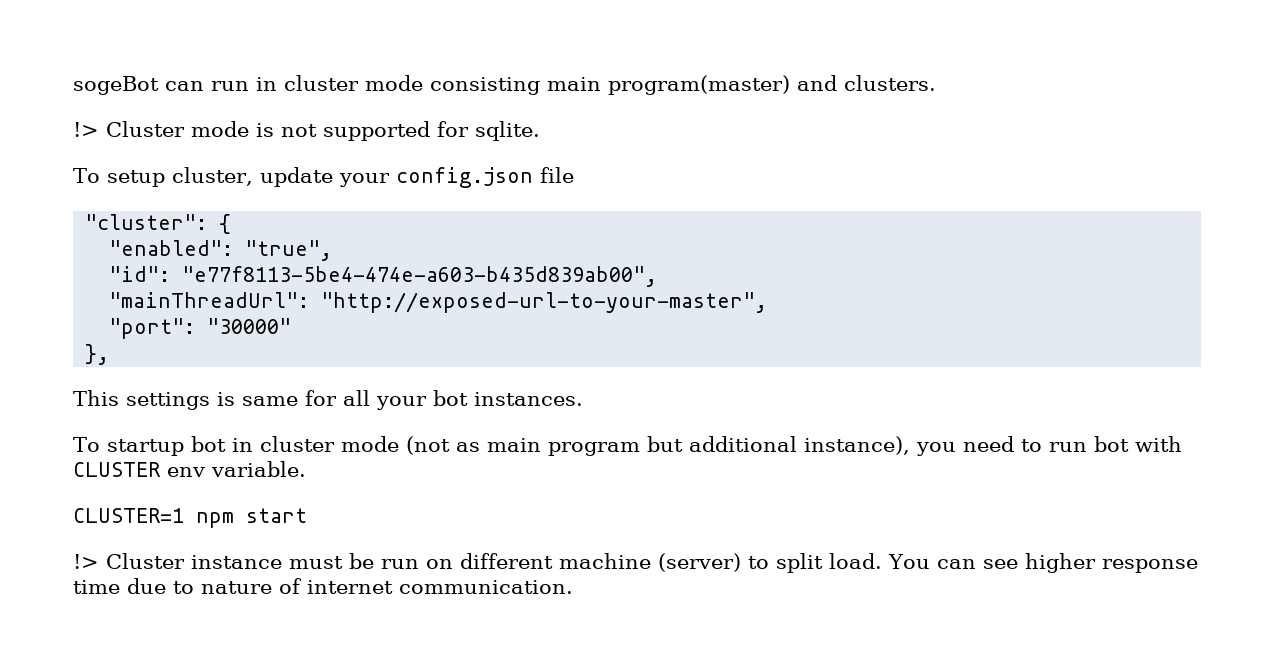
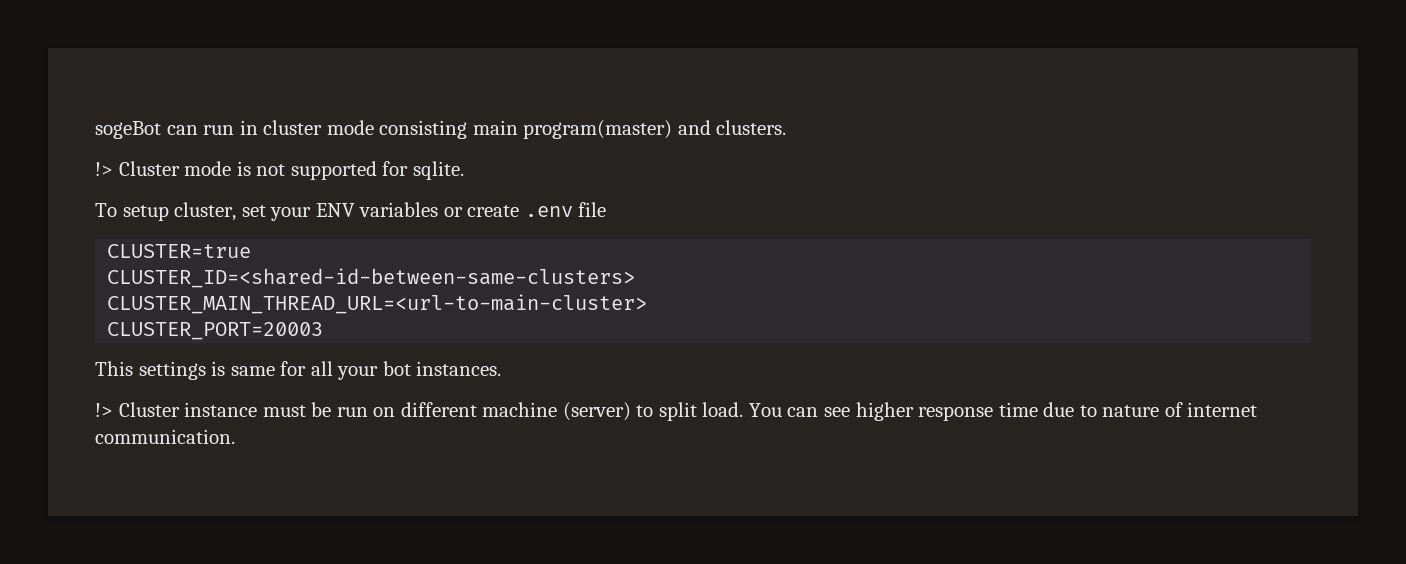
- To setup cluster, update your config.json file
- "cluster": {
- "enabled": "true",
- "id": "e77f8113-5be4-474e-a603-b435d839ab00",
- "mainThreadUrl": "http://exposed-url-to-your-master",
- "port": "30000"
- },
+ To setup cluster, set your ENV variables or create .env file
+ CLUSTER=true
+ CLUSTER_ID=<shared-id-between-same-clusters>
+ CLUSTER_MAIN_THREAD_URL=<url-to-main-cluster>
+ CLUSTER_PORT=20003
- To startup bot in cluster mode (not as main program but additional instance), you need to run bot with CLUSTER env variable.
- CLUSTER=1 npm start

